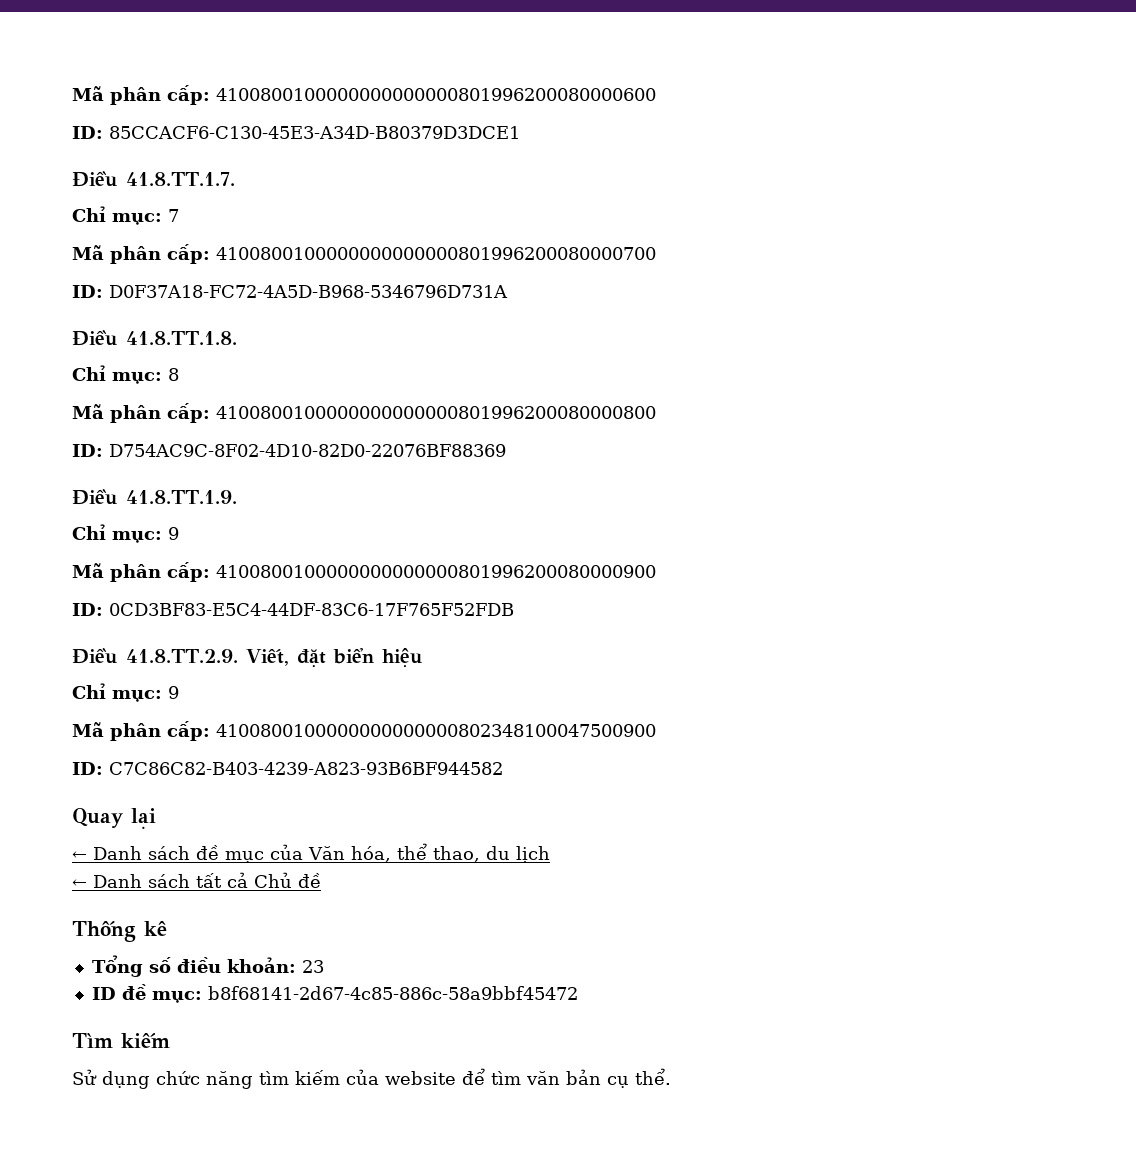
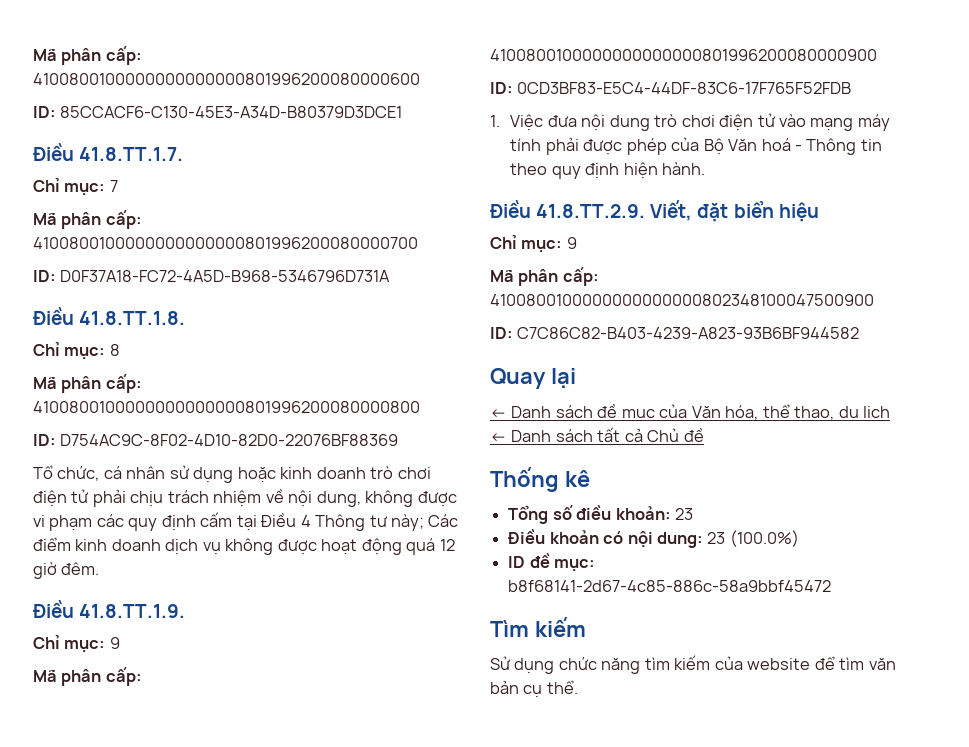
+ Tổ chức, cá nhân sử dụng hoặc kinh doanh trò chơi điện tử phải chịu trách nhiệm về nội dung, không được vi phạm các quy định cấm tại Điều 4 Thông tư này; Các điểm kinh doanh dịch vụ không được hoạt động quá 12 giờ đêm.
+ 1. Việc đưa nội dung trò chơi điện tử vào mạng máy tính phải được phép của Bộ Văn hoá - Thông tin theo quy định hiện hành.
+ Điều khoản có nội dung: 23 (100.0%)

